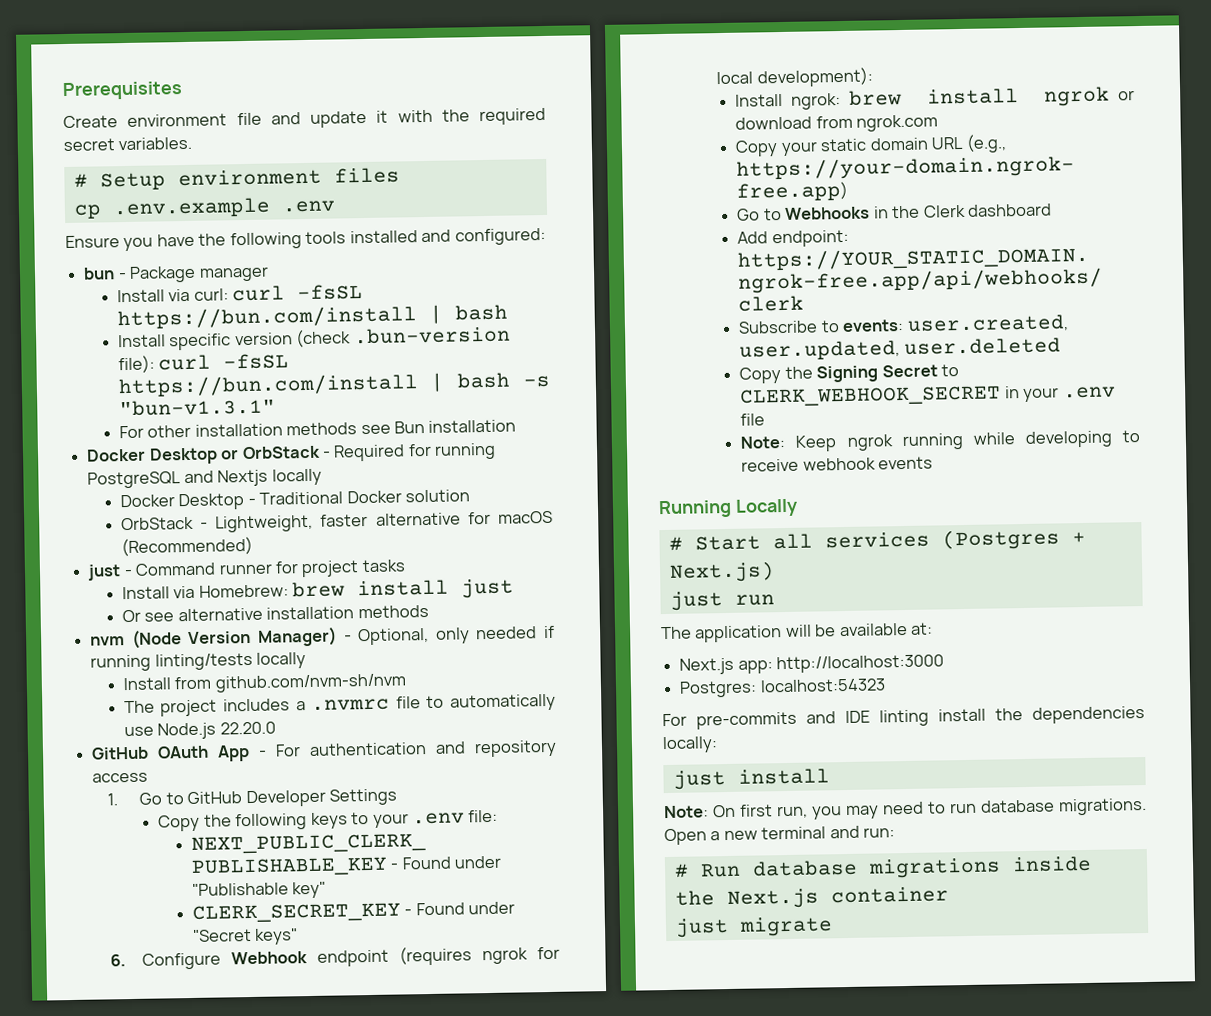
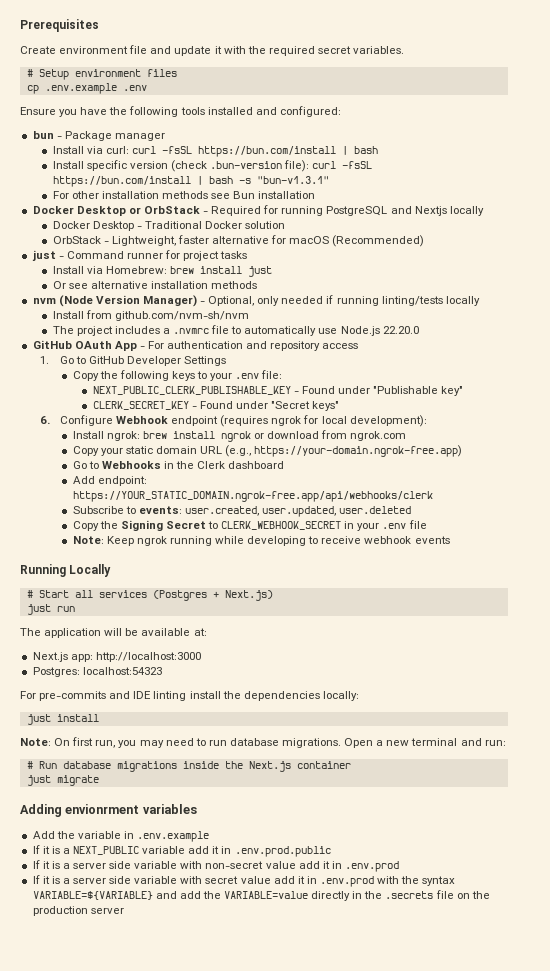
+ Adding envionrment variables
+ Add the variable in .env.example
+ If it is a NEXT_PUBLIC variable add it in .env.prod.public
+ If it is a server side variable with non-secret value add it in .env.prod
+ If it is a server side variable with secret value add it in .env.prod with the syntax VARIABLE=${VARIABLE} and add the VARIABLE=value directly in the .secrets file on the production server

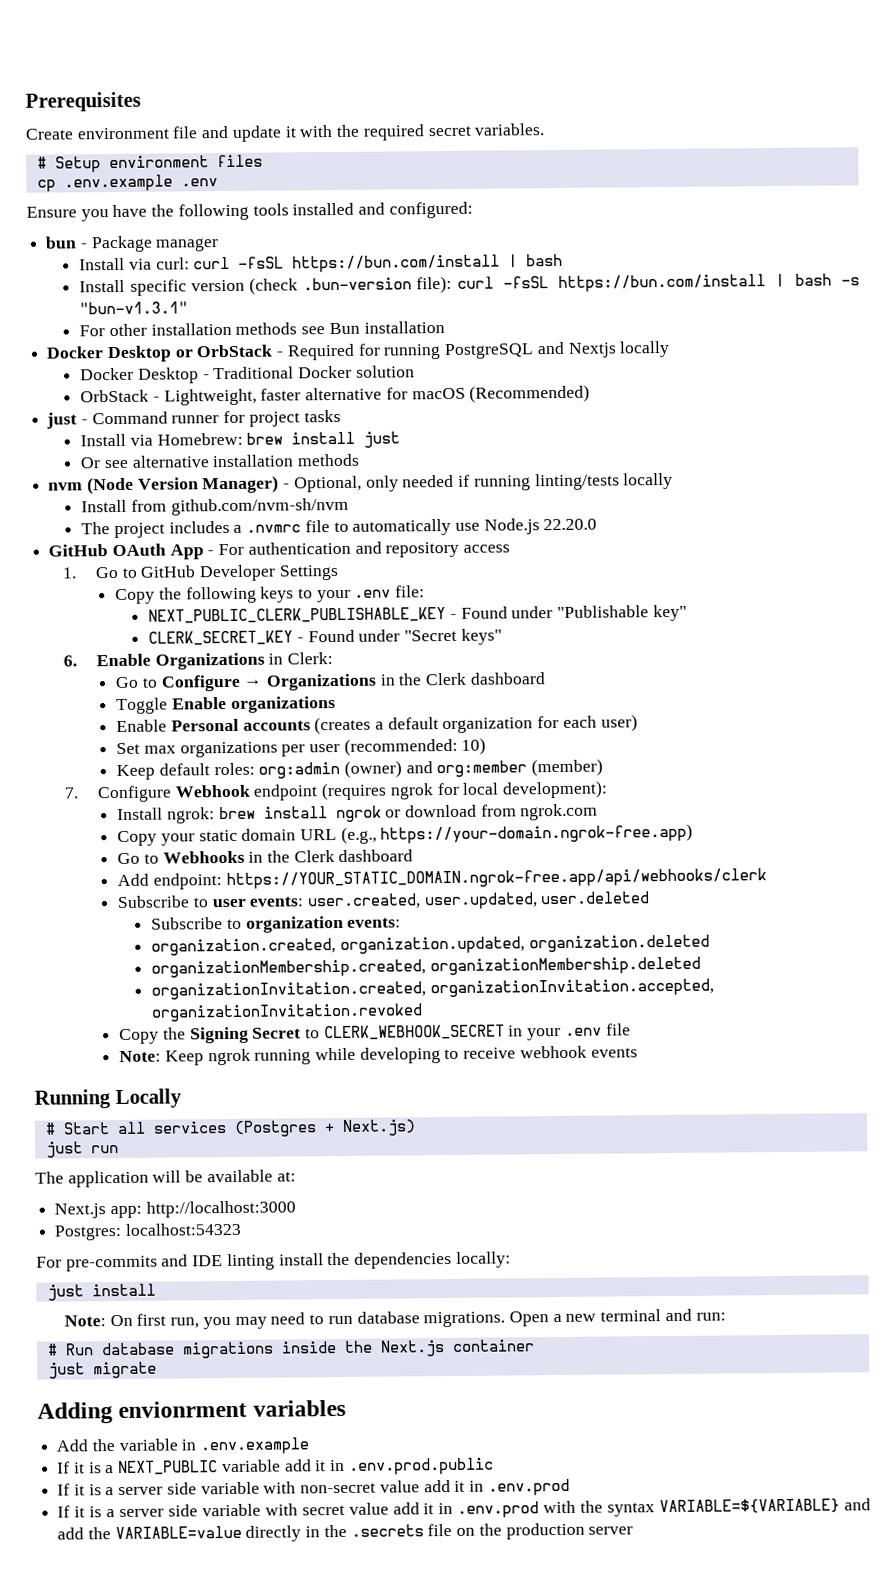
- 6. Configure Webhook endpoint (requires ngrok for local development):
+ 6. Enable Organizations in Clerk:
+ Go to Configure → Organizations in the Clerk dashboard
+ Toggle Enable organizations
+ Enable Personal accounts (creates a default organization for each user)
+ Set max organizations per user (recommended: 10)
+ Keep default roles: org:admin (owner) and org:member (member)
+ 7. Configure Webhook endpoint (requires ngrok for local development):
- Subscribe to events: user.created, user.updated, user.deleted
+ Subscribe to user events: user.created, user.updated, user.deleted
+ Subscribe to organization events:
+ organization.created, organization.updated, organization.deleted
+ organizationMembership.created, organizationMembership.deleted
+ organizationInvitation.created, organizationInvitation.accepted, organizationInvitation.revoked

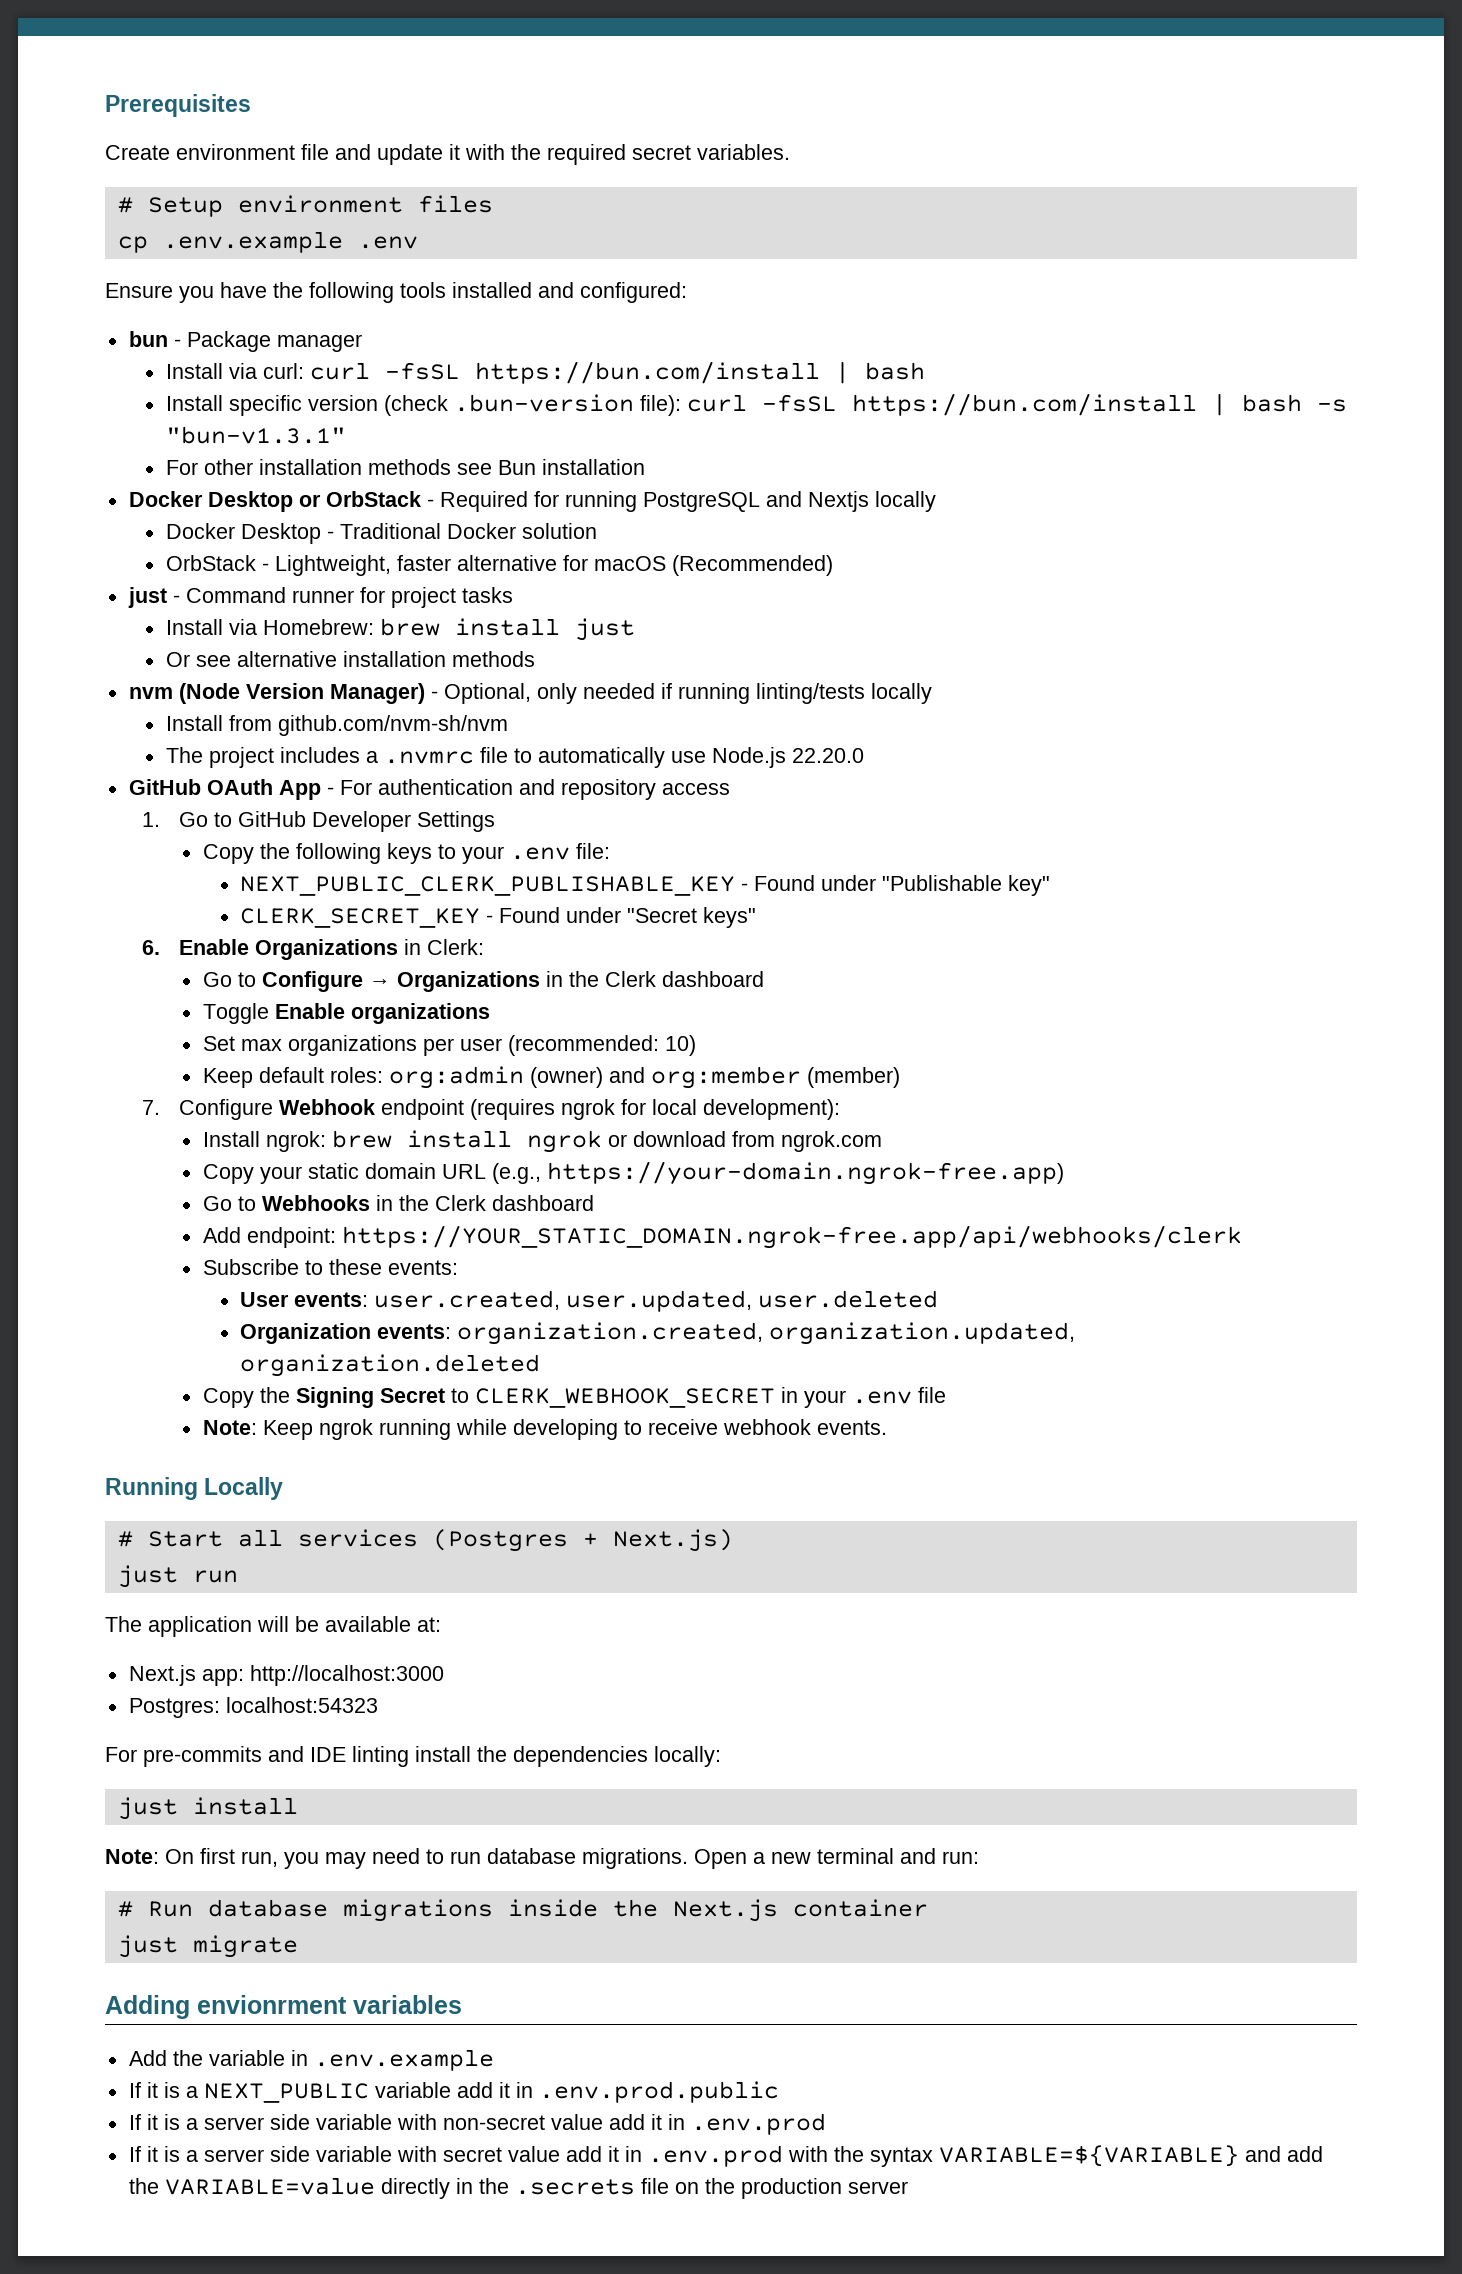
- Enable Personal accounts (creates a default organization for each user)
- Subscribe to user events: user.created, user.updated, user.deleted
+ Subscribe to these events:
+ User events: user.created, user.updated, user.deleted
- Subscribe to organization events:
- organization.created, organization.updated, organization.deleted
+ Organization events: organization.created, organization.updated, organization.deleted
- organizationMembership.created, organizationMembership.deleted
- organizationInvitation.created, organizationInvitation.accepted, organizationInvitation.revoked
- Note: Keep ngrok running while developing to receive webhook events
+ Note: Keep ngrok running while developing to receive webhook events.

